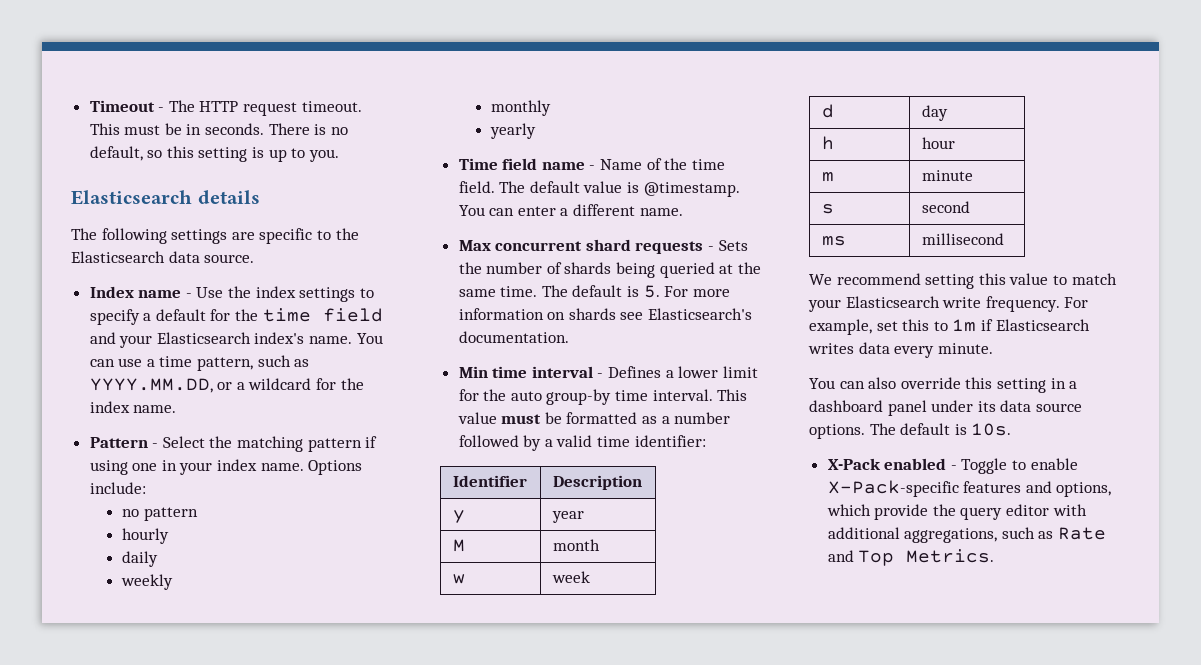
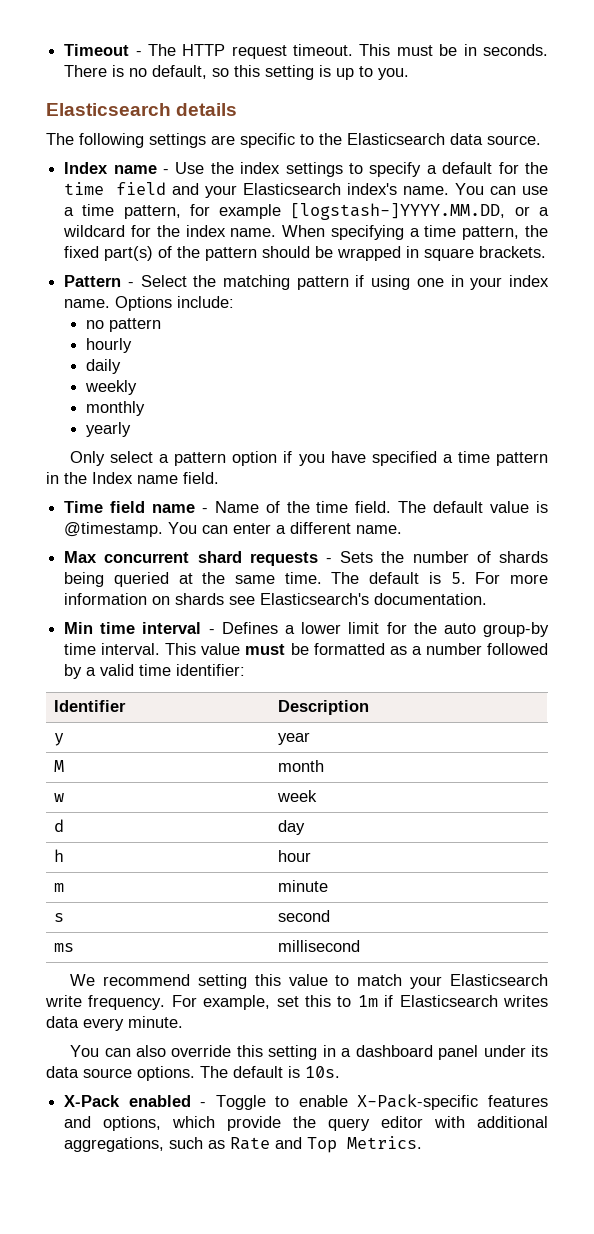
- You can use a time pattern, such as YYYY.MM.DD, or a wildcard for the index name.
+ You can use a time pattern, for example [logstash-]YYYY.MM.DD, or a wildcard for the index name. When specifying a time pattern, the fixed part(s) of the pattern should be wrapped in square brackets.
+ Only select a pattern option if you have specified a time pattern in the Index name field.

